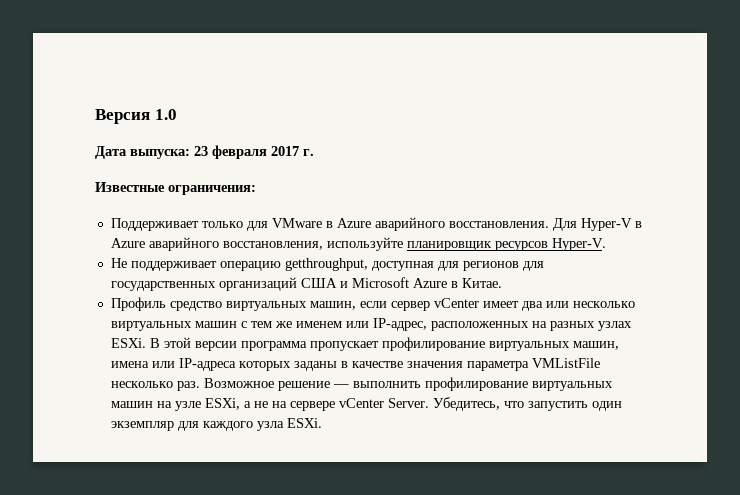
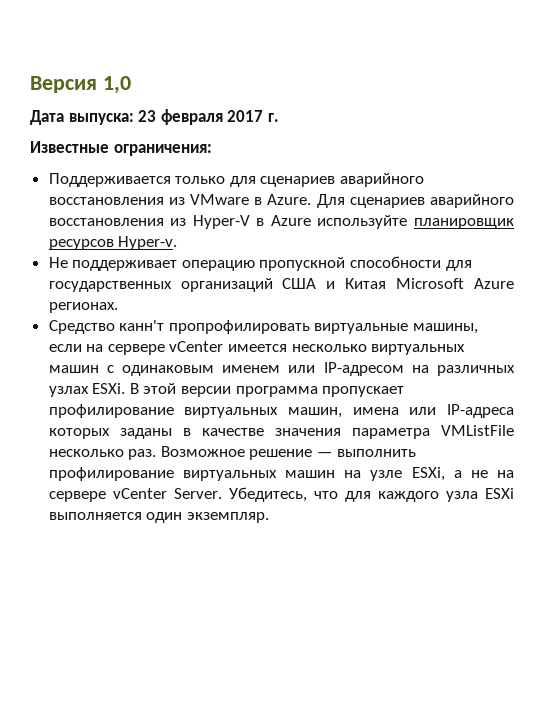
- Версия 1.0
+ Версия 1,0
- Поддерживает только для VMware в Azure аварийного восстановления. Для Hyper-V в Azure аварийного восстановления, используйте планировщик ресурсов Hyper-V.
+ Поддерживается только для сценариев аварийного восстановления из VMware в Azure. Для сценариев аварийного восстановления из Hyper-V в Azure используйте планировщик ресурсов Hyper-v.
- Не поддерживает операцию getthroughput, доступная для регионов для государственных организаций США и Microsoft Azure в Китае.
- Профиль средство виртуальных машин, если сервер vCenter имеет два или несколько виртуальных машин с тем же именем или IP-адрес, расположенных на разных узлах ESXi.
+ Не поддерживает операцию пропускной способности для государственных организаций США и Китая Microsoft Azure регионах.
+ Средство канн'т пропрофилировать виртуальные машины, если на сервере vCenter имеется несколько виртуальных машин с одинаковым именем или IP-адресом на различных узлах ESXi.
- Убедитесь, что запустить один экземпляр для каждого узла ESXi.
+ Убедитесь, что для каждого узла ESXi выполняется один экземпляр.

